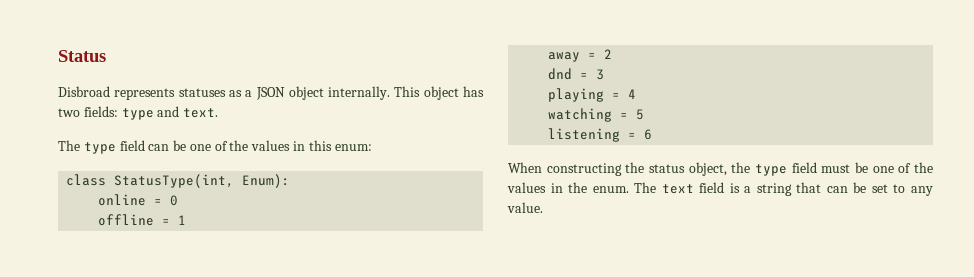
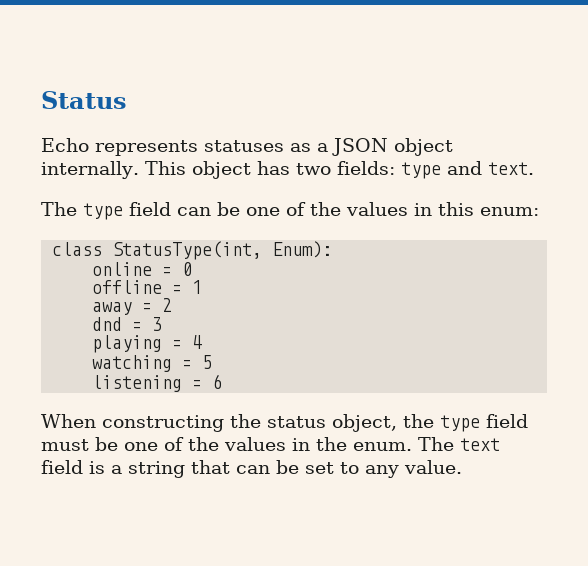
- Disbroad represents statuses as a JSON object internally.
+ Echo represents statuses as a JSON object internally.

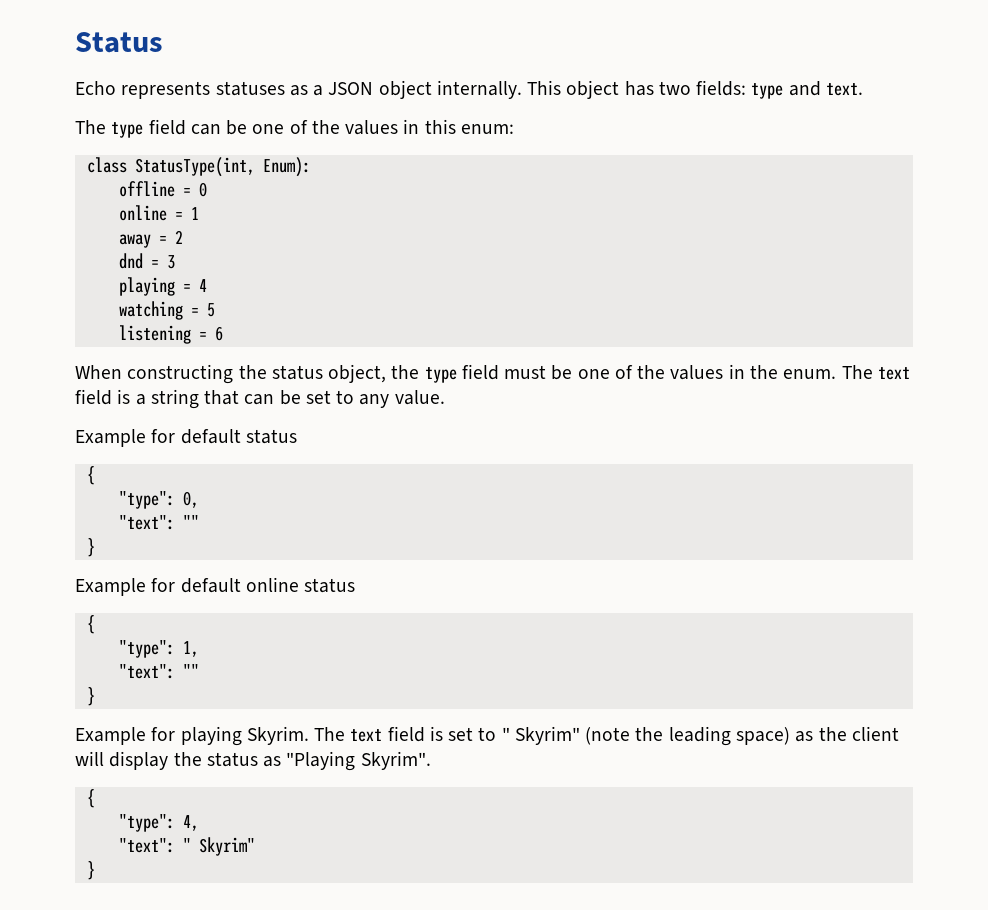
- online = 0
+ offline = 0
- offline = 1
+ online = 1
+ Example for default status
+ {
+ "type": 0,
+ "text": ""
+ }
+ Example for default online status
+ {
+ "type": 1,
+ "text": ""
+ }
+ Example for playing Skyrim. The text field is set to " Skyrim" (note the leading space) as the client will display the status as "Playing Skyrim".
+ {
+ "type": 4,
+ "text": " Skyrim"
+ }

